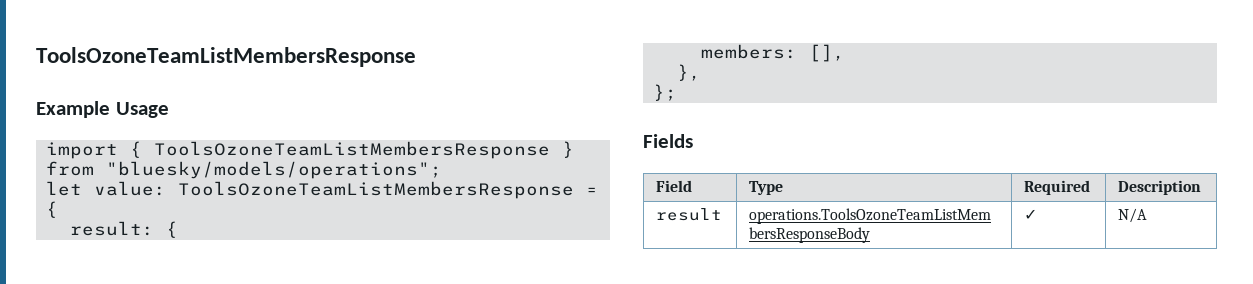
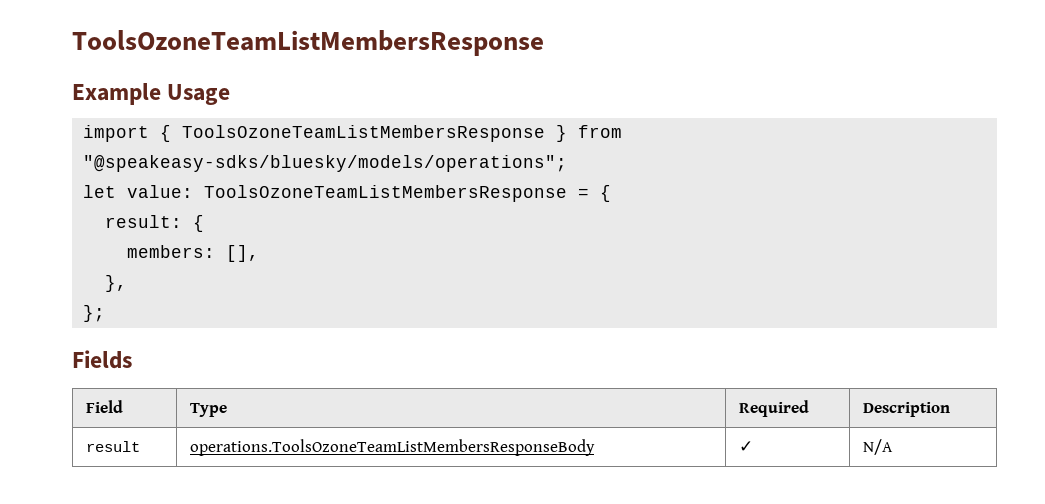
- import { ToolsOzoneTeamListMembersResponse } from "bluesky/models/operations";
+ import { ToolsOzoneTeamListMembersResponse } from "@speakeasy-sdks/bluesky/models/operations";

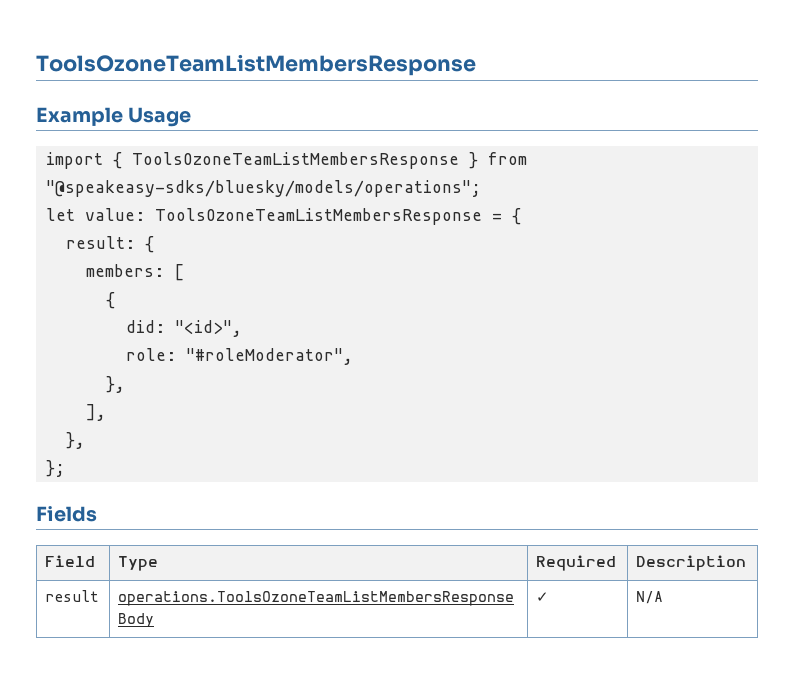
- members: [],
+ members: [
+ {
+ did: "<id>",
+ role: "#roleModerator",
+ },
+ ],

